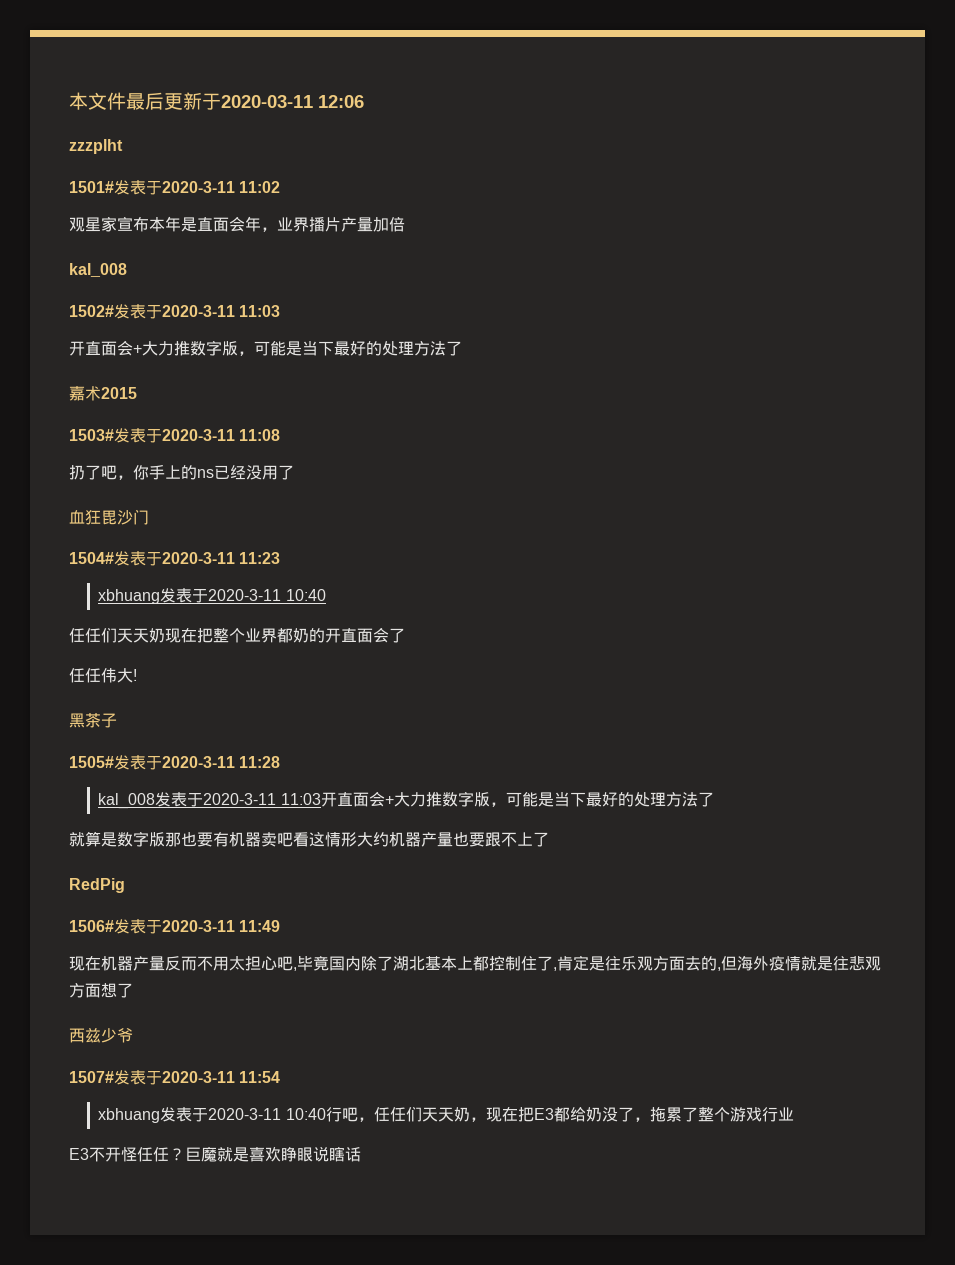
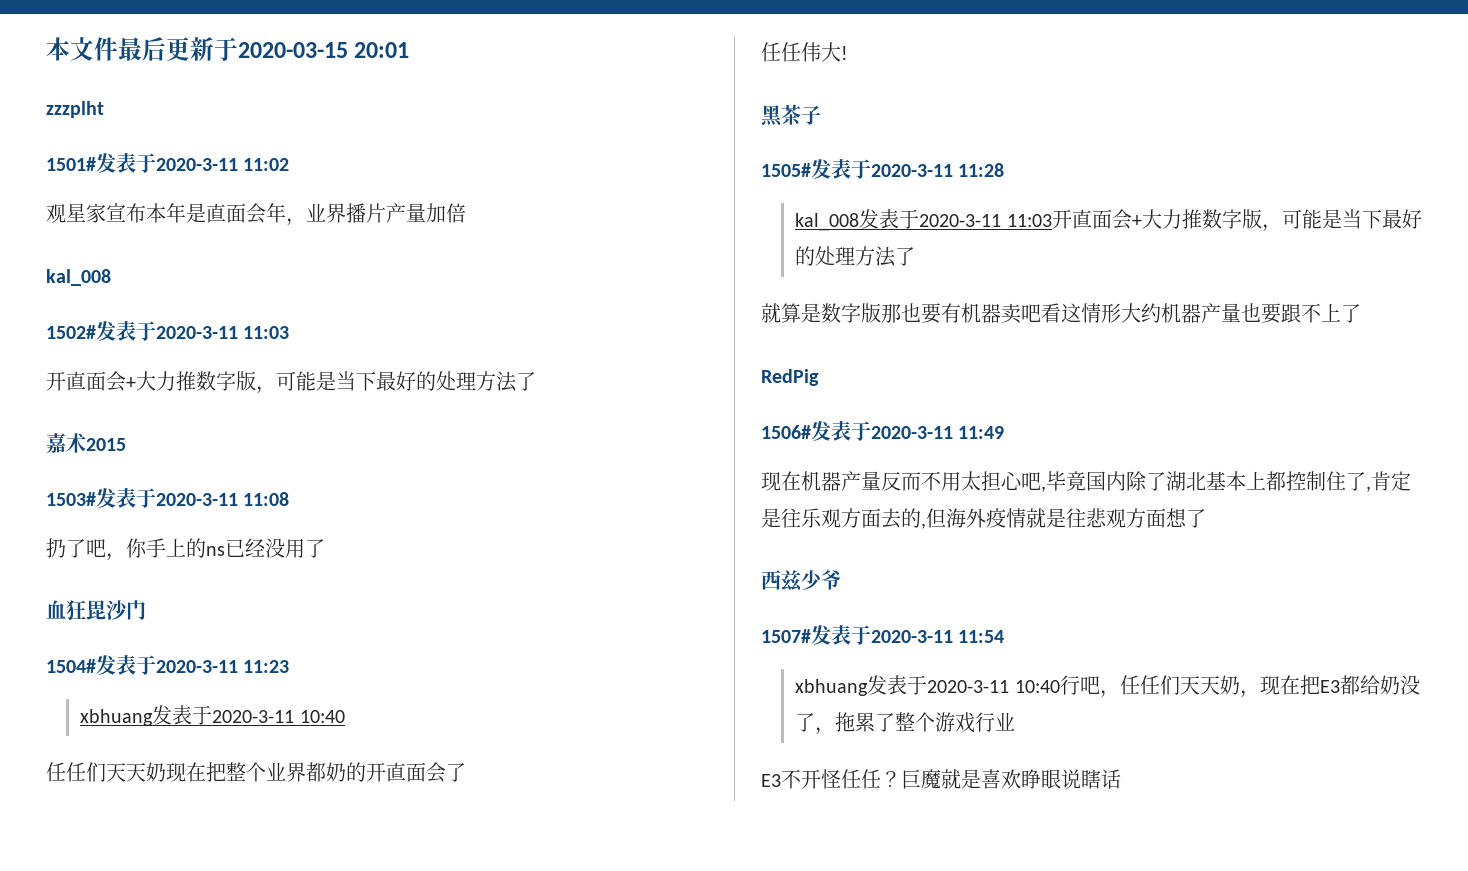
- 本文件最后更新于2020-03-11 12:06
+ 本文件最后更新于2020-03-15 20:01

